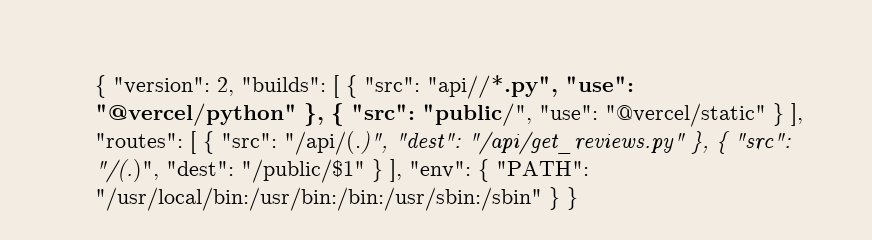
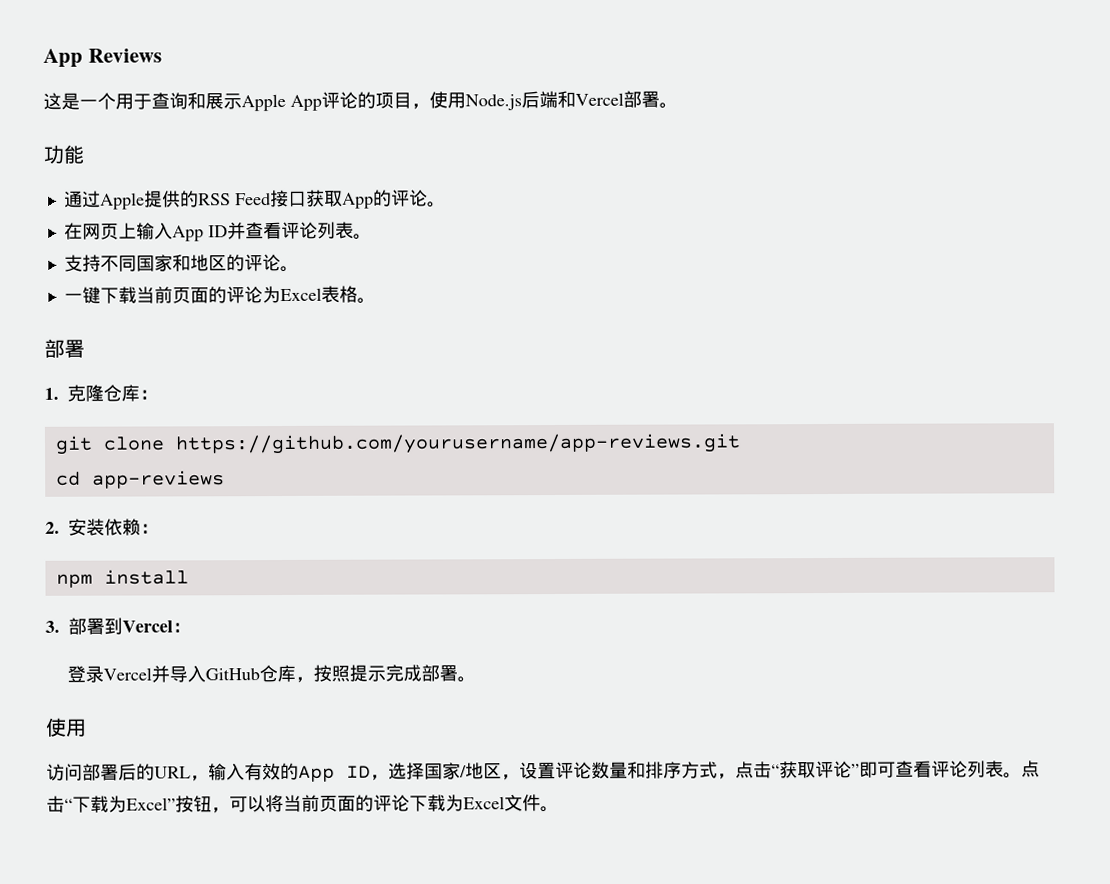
- { "version": 2, "builds": [ { "src": "api//*.py", "use": "@vercel/python" }, { "src": "public/", "use": "@vercel/static" } ], "routes": [ { "src": "/api/(.)", "dest": "/api/get_reviews.py" }, { "src": "/(.)", "dest": "/public/$1" } ], "env": { "PATH": "/usr/local/bin:/usr/bin:/bin:/usr/sbin:/sbin" } }
+ App Reviews
+ 这是一个用于查询和展示Apple App评论的项目，使用Node.js后端和Vercel部署。
+ 功能
+ 通过Apple提供的RSS Feed接口获取App的评论。
+ 在网页上输入App ID并查看评论列表。
+ 支持不同国家和地区的评论。
+ 一键下载当前页面的评论为Excel表格。
+ 部署
+ 1.克隆仓库：
+ git clone https://github.com/yourusername/app-reviews.git
+ cd app-reviews
+ 2.安装依赖：
+ npm install
+ 3.部署到Vercel：
+ 登录Vercel并导入GitHub仓库，按照提示完成部署。
+ 使用
+ 访问部署后的URL，输入有效的App ID，选择国家/地区，设置评论数量和排序方式，点击“获取评论”即可查看评论列表。点击“下载为Excel”按钮，可以将当前页面的评论下载为Excel文件。

